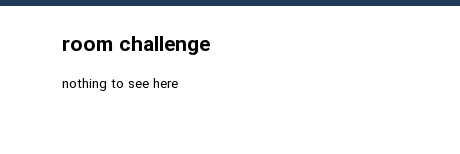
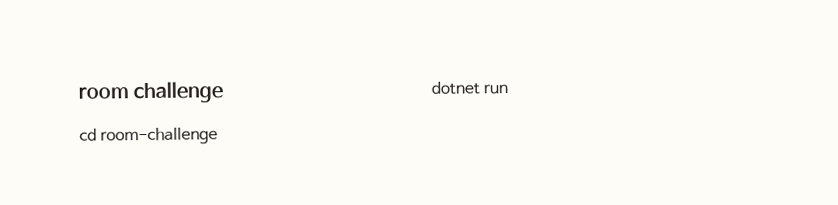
- nothing to see here
+ cd room-challenge
+ dotnet run

